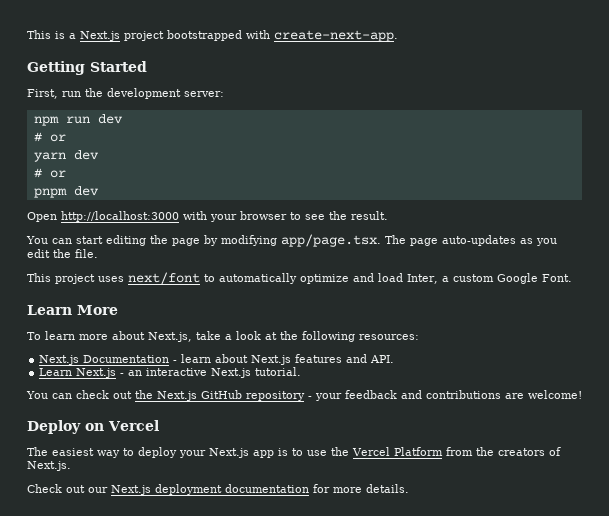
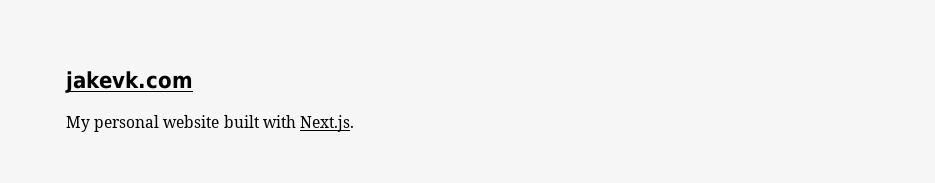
- This is a Next.js project bootstrapped with create-next-app.
- Getting Started
- First, run the development server:
- npm run dev
- # or
- yarn dev
- # or
- pnpm dev
- Open http://localhost:3000 with your browser to see the result.
- You can start editing the page by modifying app/page.tsx. The page auto-updates as you edit the file.
- This project uses next/font to automatically optimize and load Inter, a custom Google Font.
- Learn More
- To learn more about Next.js, take a look at the following resources:
- Next.js Documentation - learn about Next.js features and API.
- Learn Next.js - an interactive Next.js tutorial.
- You can check out the Next.js GitHub repository - your feedback and contributions are welcome!
- Deploy on Vercel
- The easiest way to deploy your Next.js app is to use the Vercel Platform from the creators of Next.js.
- Check out our Next.js deployment documentation for more details.
+ jakevk.com
+ My personal website built with Next.js.

